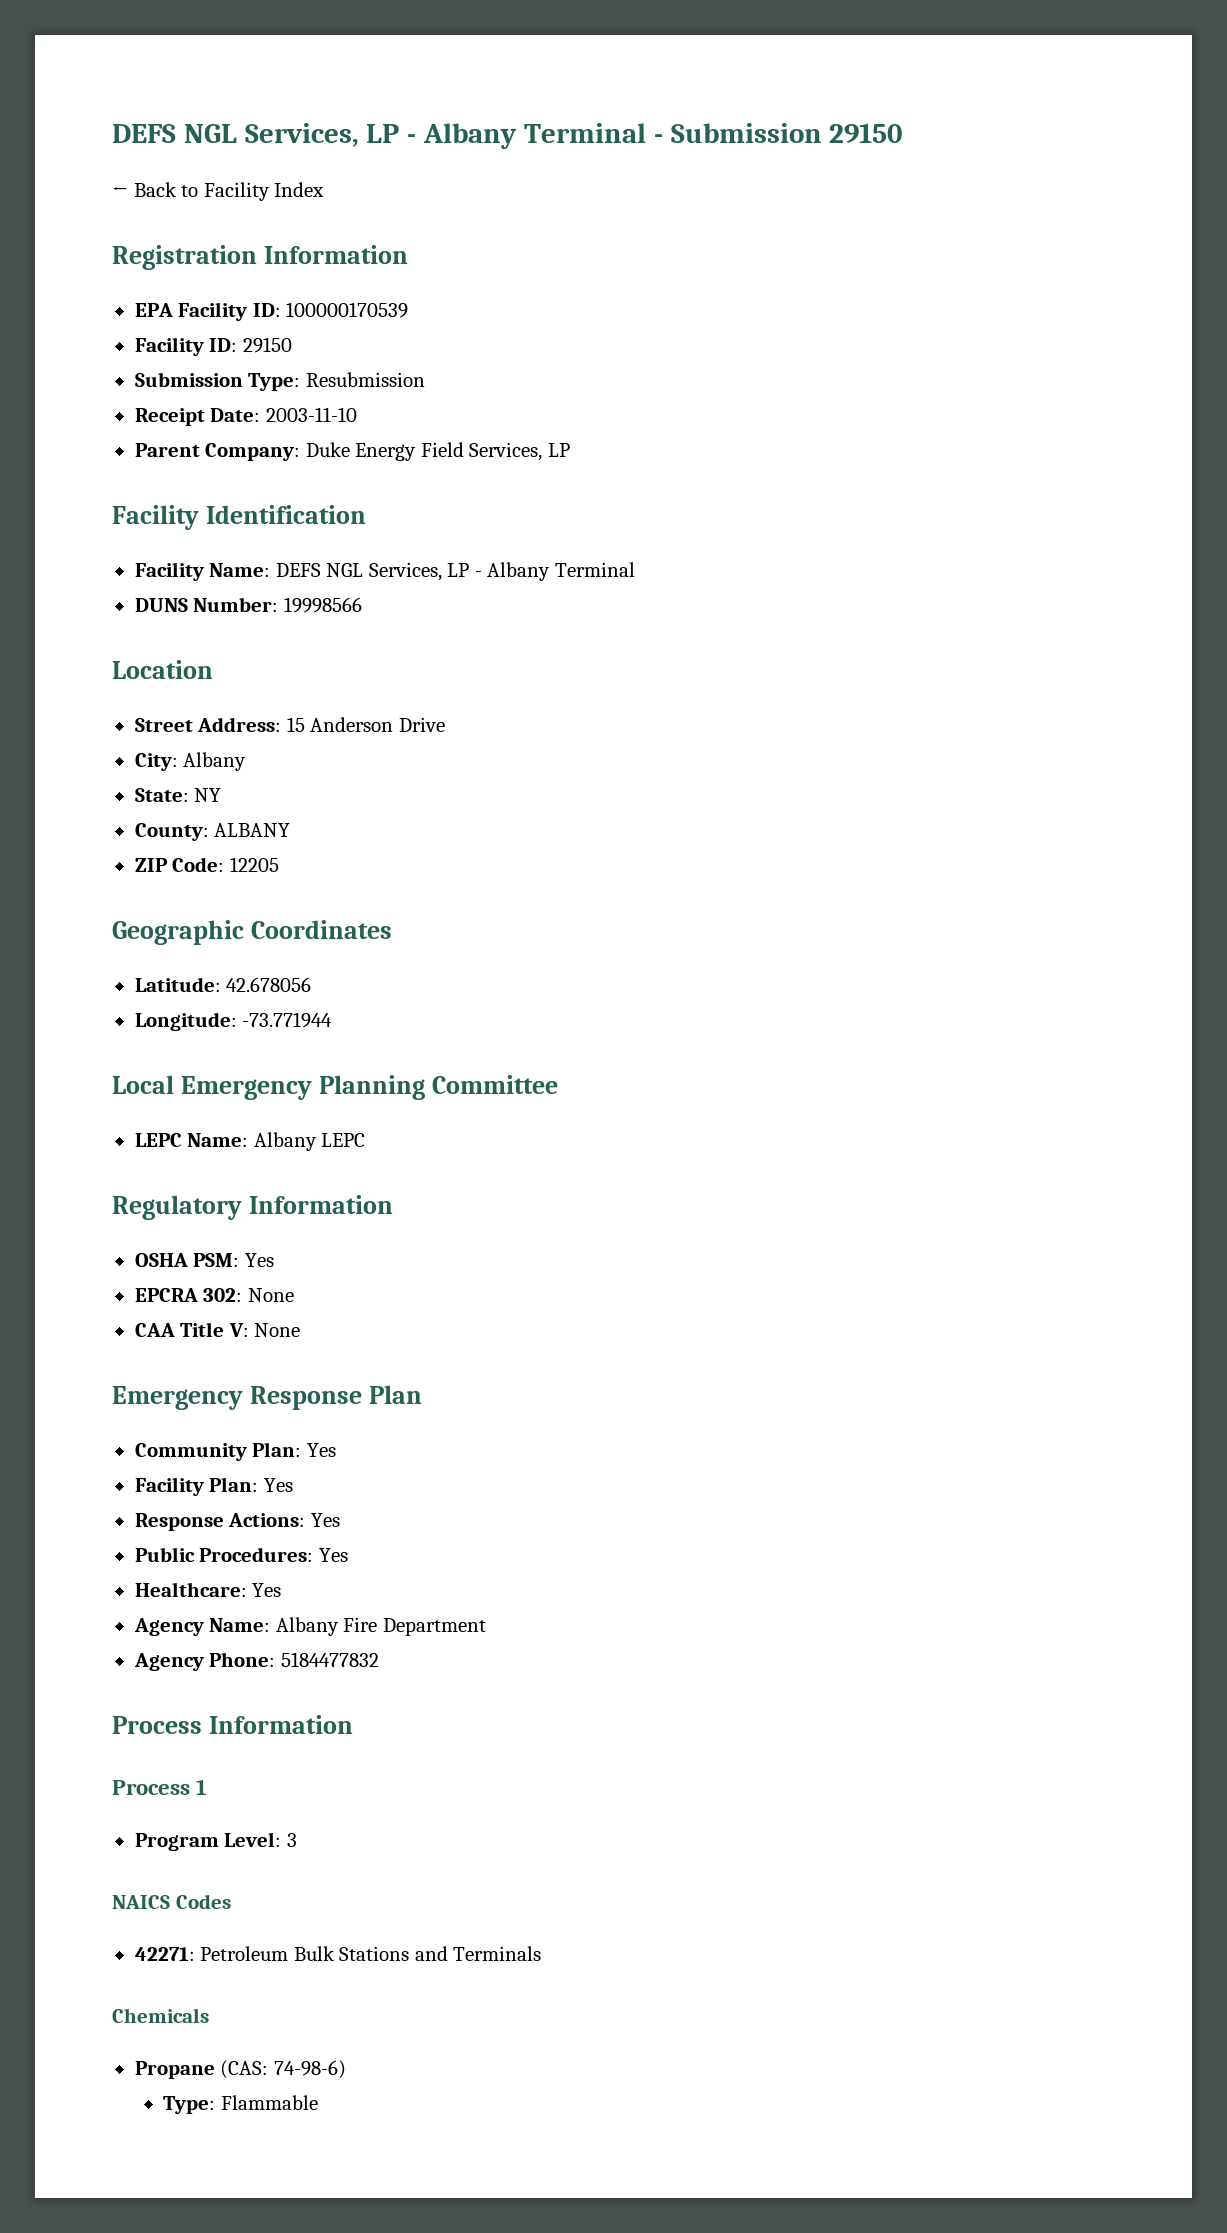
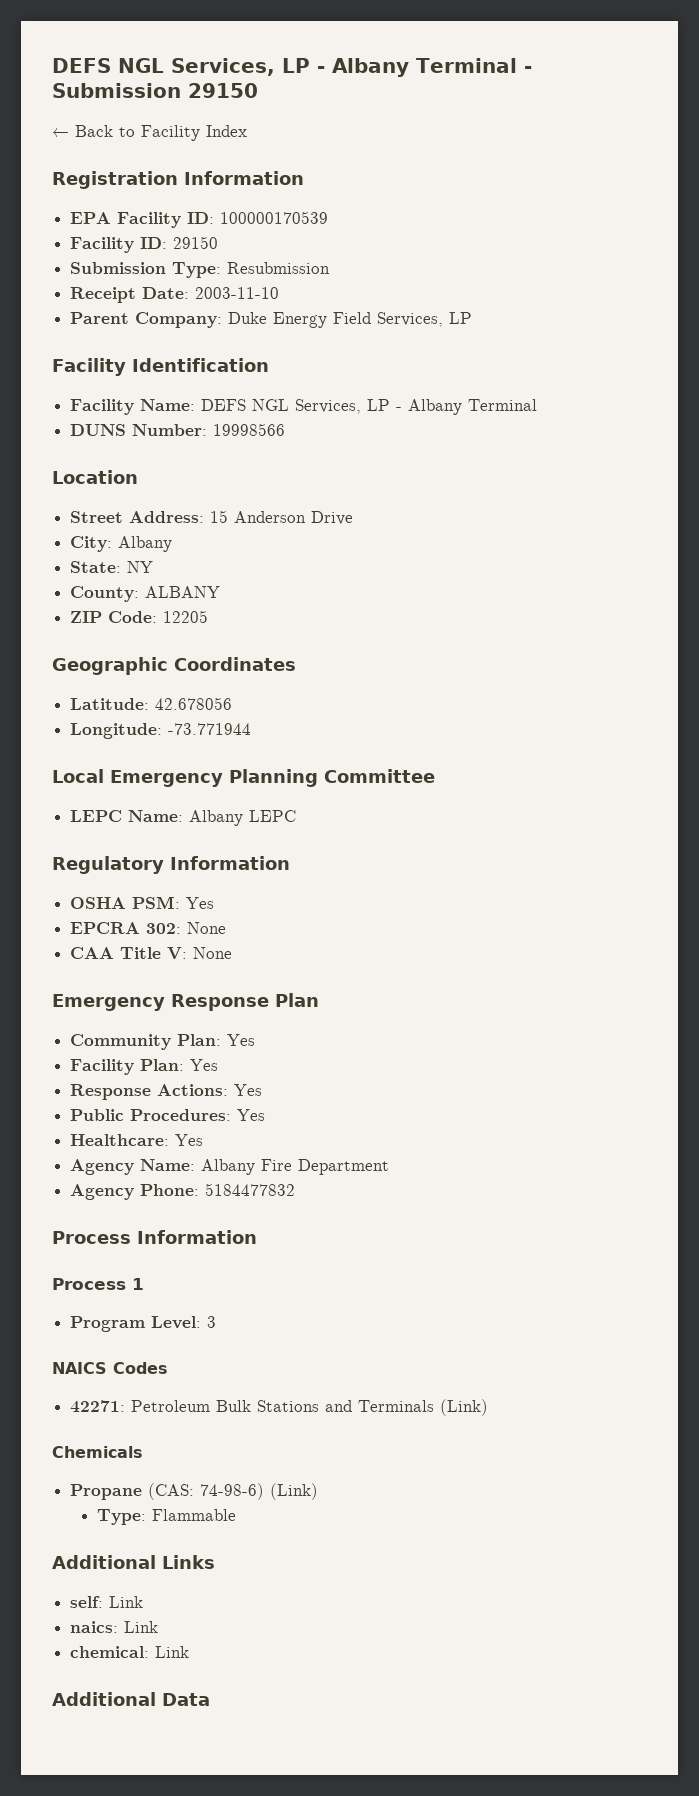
- 42271: Petroleum Bulk Stations and Terminals
+ 42271: Petroleum Bulk Stations and Terminals (Link)
- Propane (CAS: 74-98-6)
+ Propane (CAS: 74-98-6) (Link)
+ Additional Links
+ self: Link
+ naics: Link
+ chemical: Link
+ Additional Data

